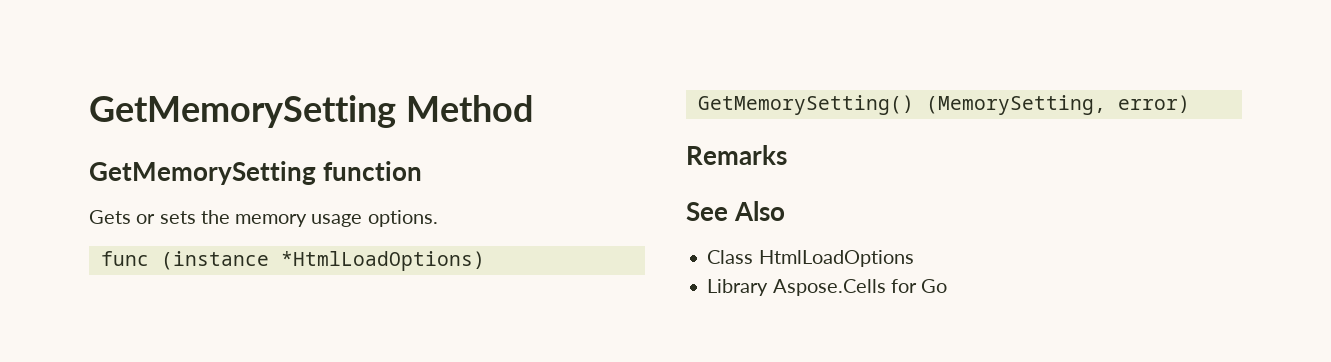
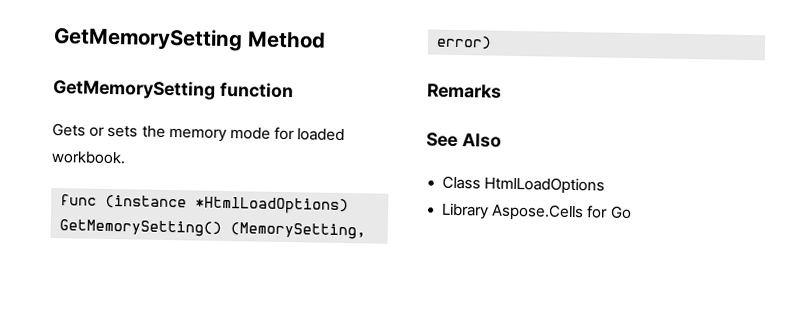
- Gets or sets the memory usage options.
+ Gets or sets the memory mode for loaded workbook.

